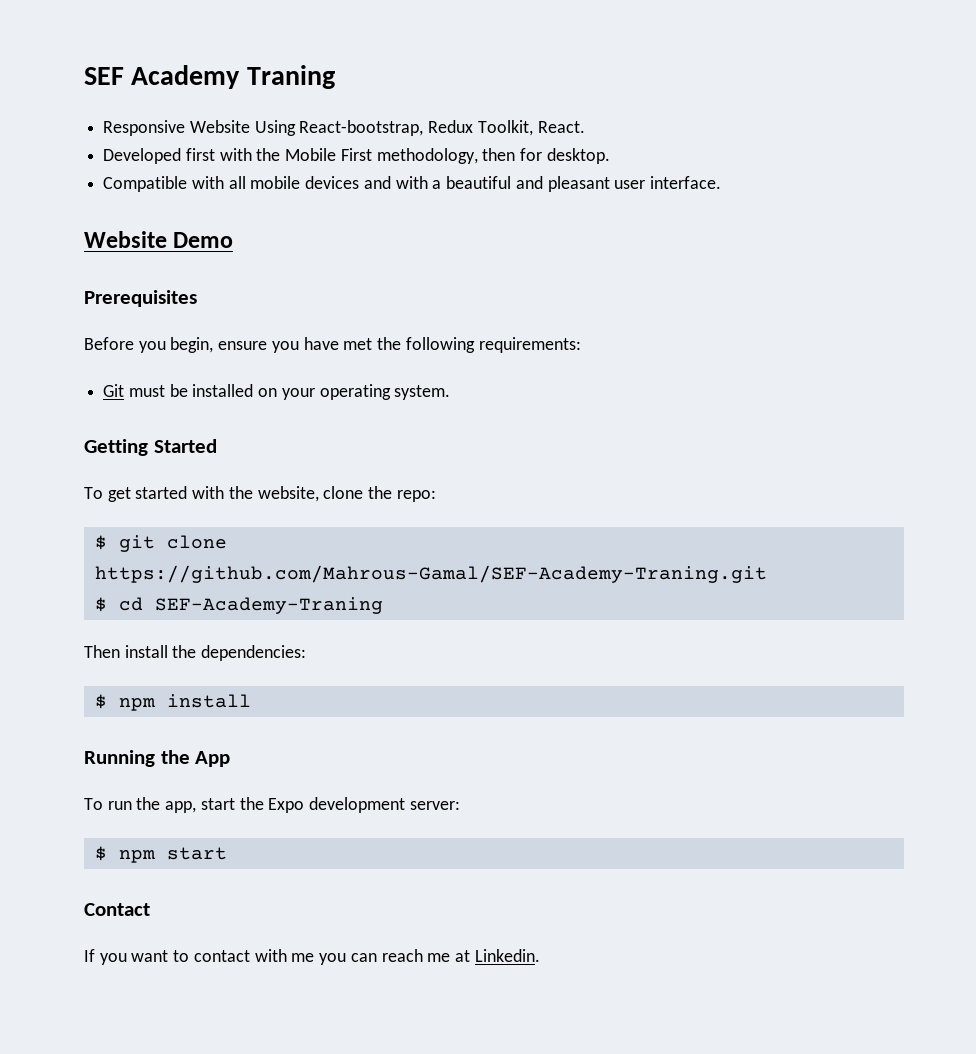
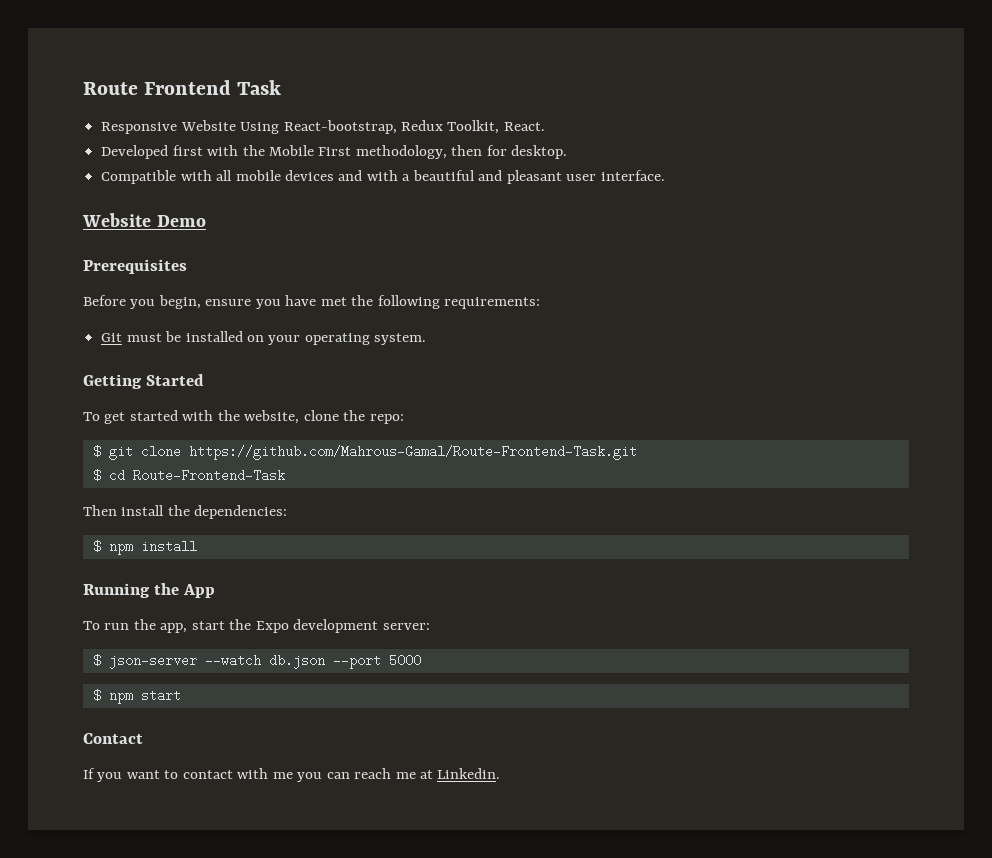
- SEF Academy Traning
+ Route Frontend Task
- $ git clone https://github.com/Mahrous-Gamal/SEF-Academy-Traning.git
+ $ git clone https://github.com/Mahrous-Gamal/Route-Frontend-Task.git
- $ cd SEF-Academy-Traning
+ $ cd Route-Frontend-Task
+ $ json-server --watch db.json --port 5000

